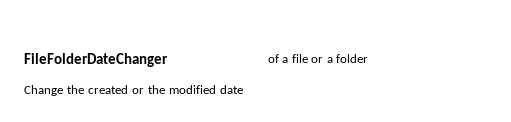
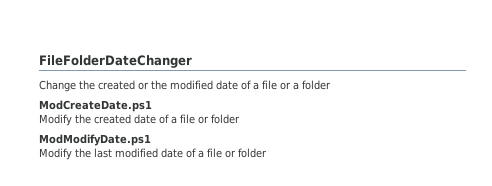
+ ModCreateDate.ps1
+ Modify the created date of a file or folder
+ ModModifyDate.ps1
+ Modify the last modified date of a file or folder

